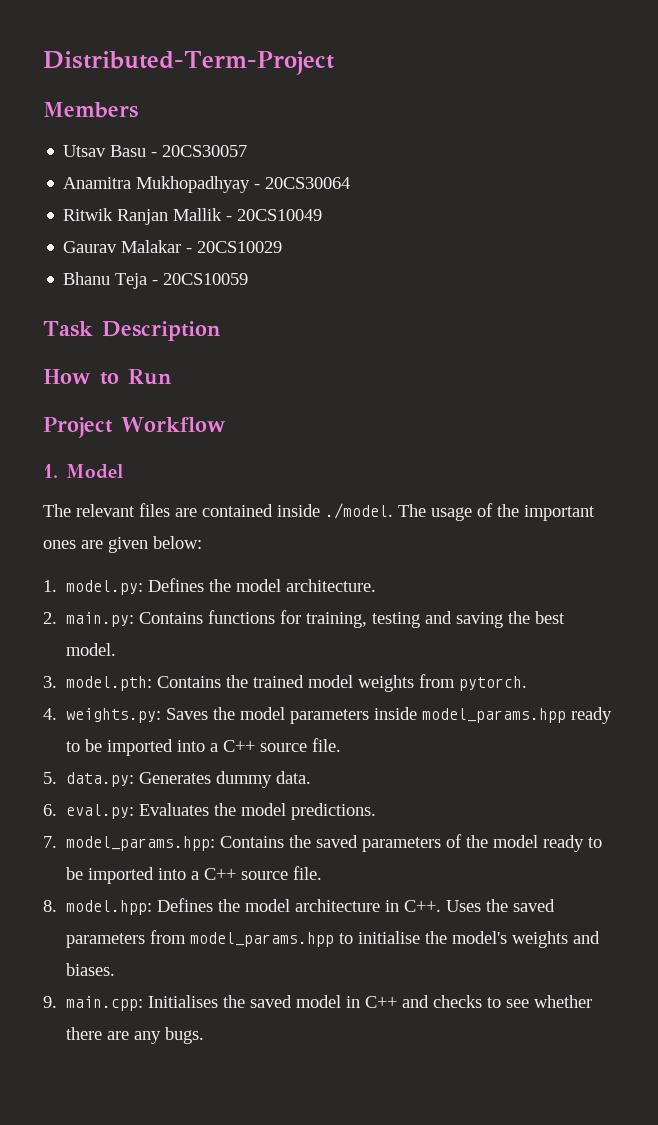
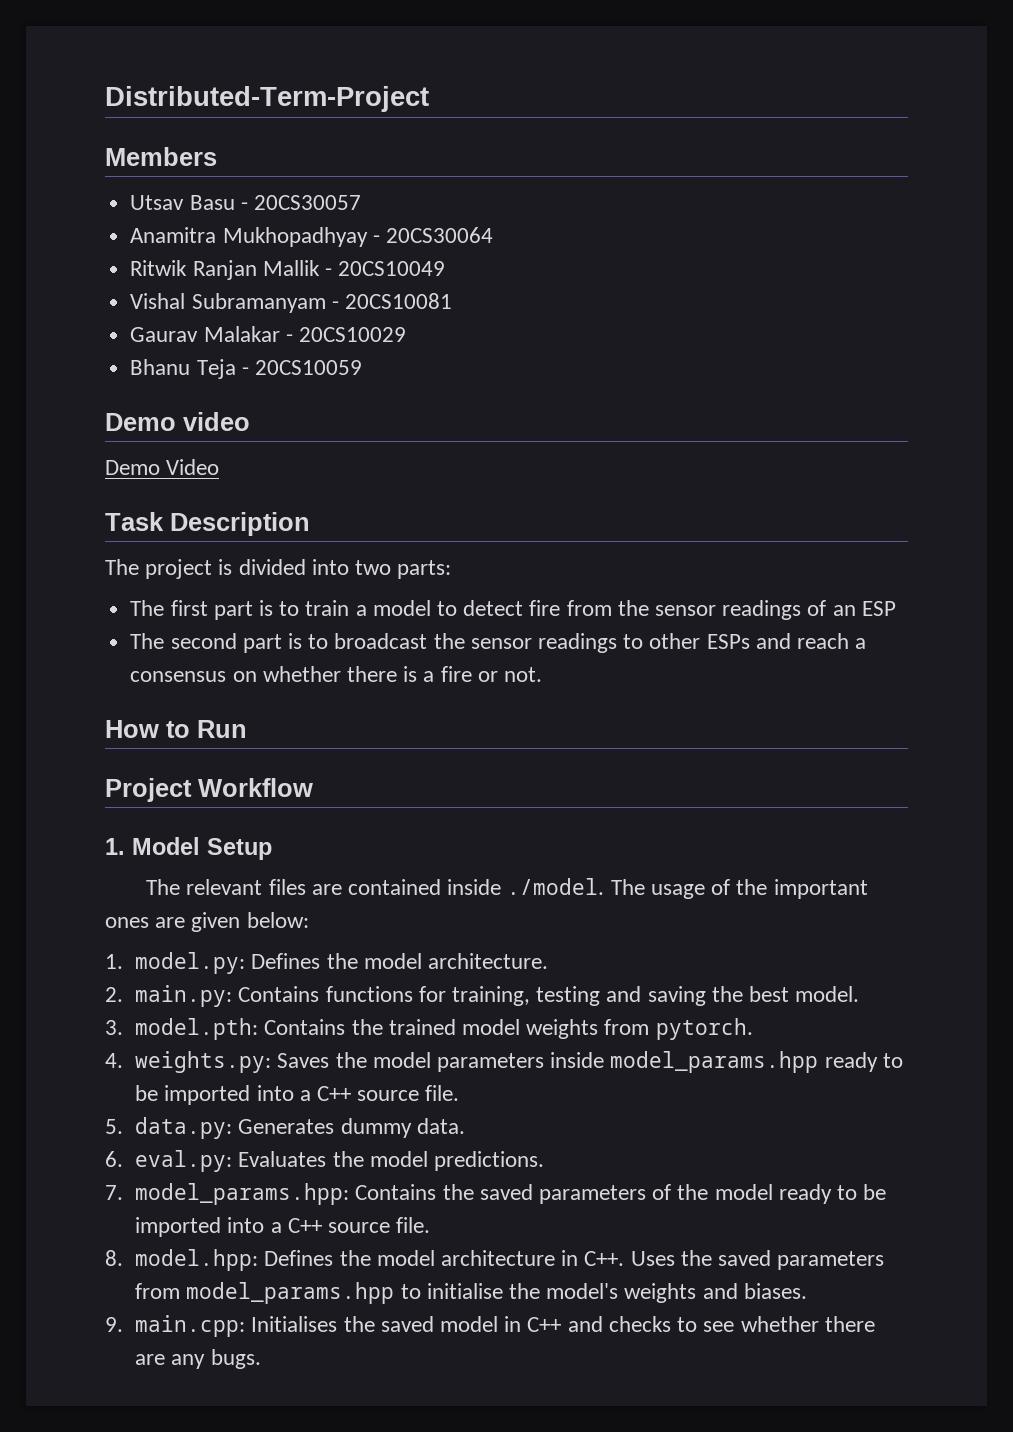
+ Vishal Subramanyam - 20CS10081
+ Demo video
+ Demo Video
  Task Description
+ The project is divided into two parts:
+ The first part is to train a model to detect fire from the sensor readings of an ESP
+ The second part is to broadcast the sensor readings to other ESPs and reach a consensus on whether there is a fire or not.
- 1. Model
+ 1. Model Setup

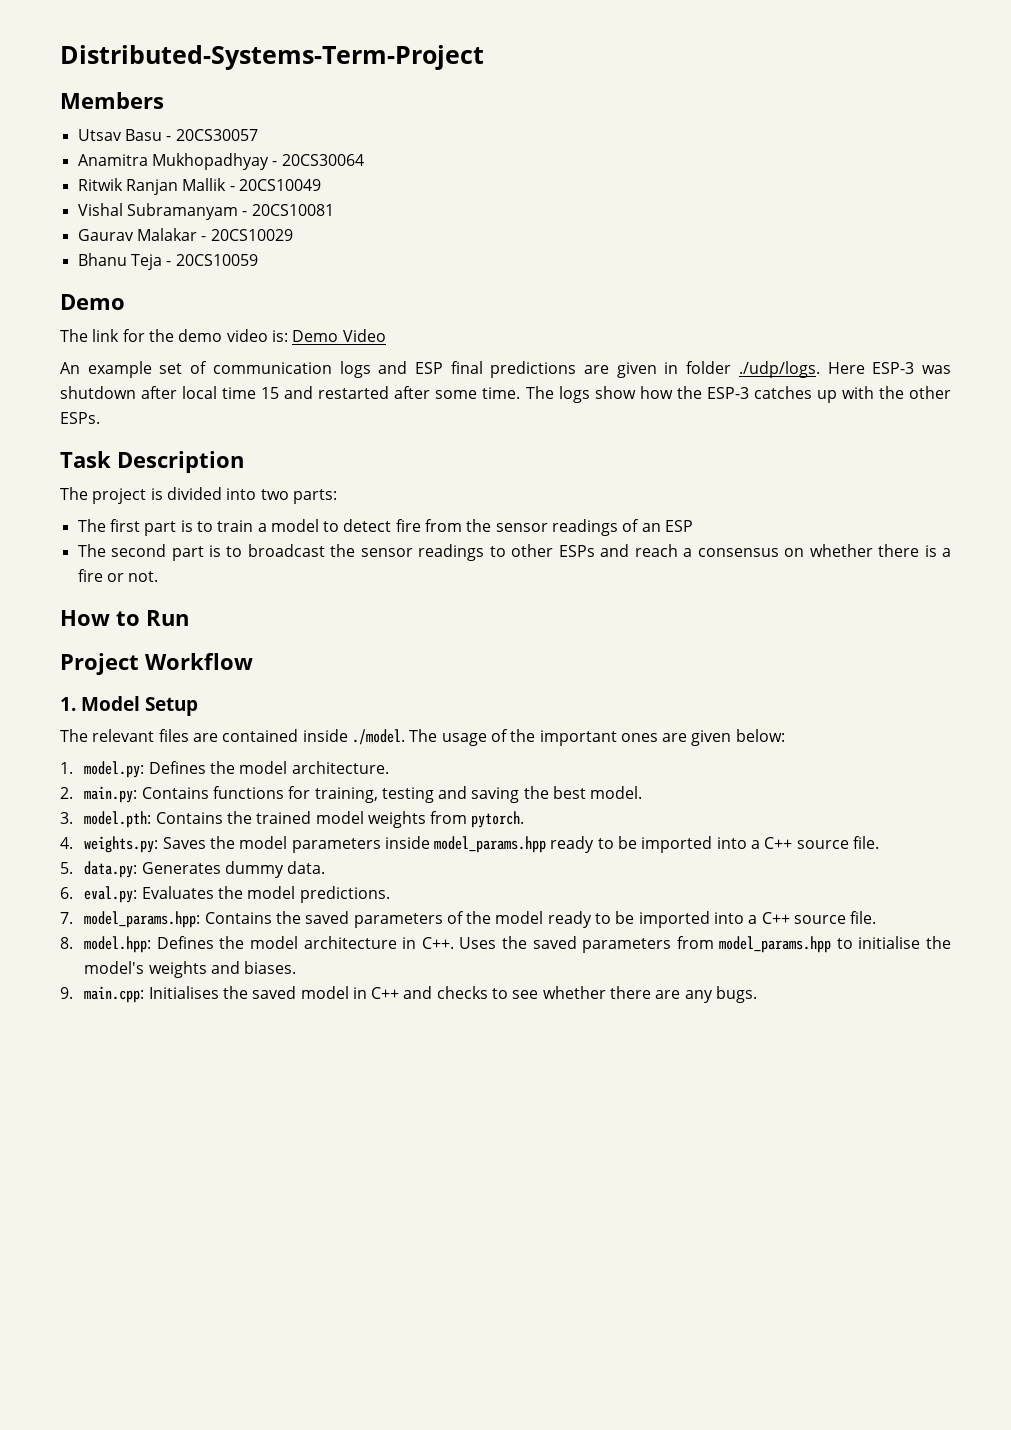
- Distributed-Term-Project
+ Distributed-Systems-Term-Project
  Bhanu Teja - 20CS10059
- Demo video
- Demo Video
+ Demo
+ The link for the demo video is: Demo Video
+ An example set of communication logs and ESP final predictions are given in folder ./udp/logs. Here ESP-3 was shutdown after local time 15 and restarted after some time. The logs show how the ESP-3 catches up with the other ESPs.

